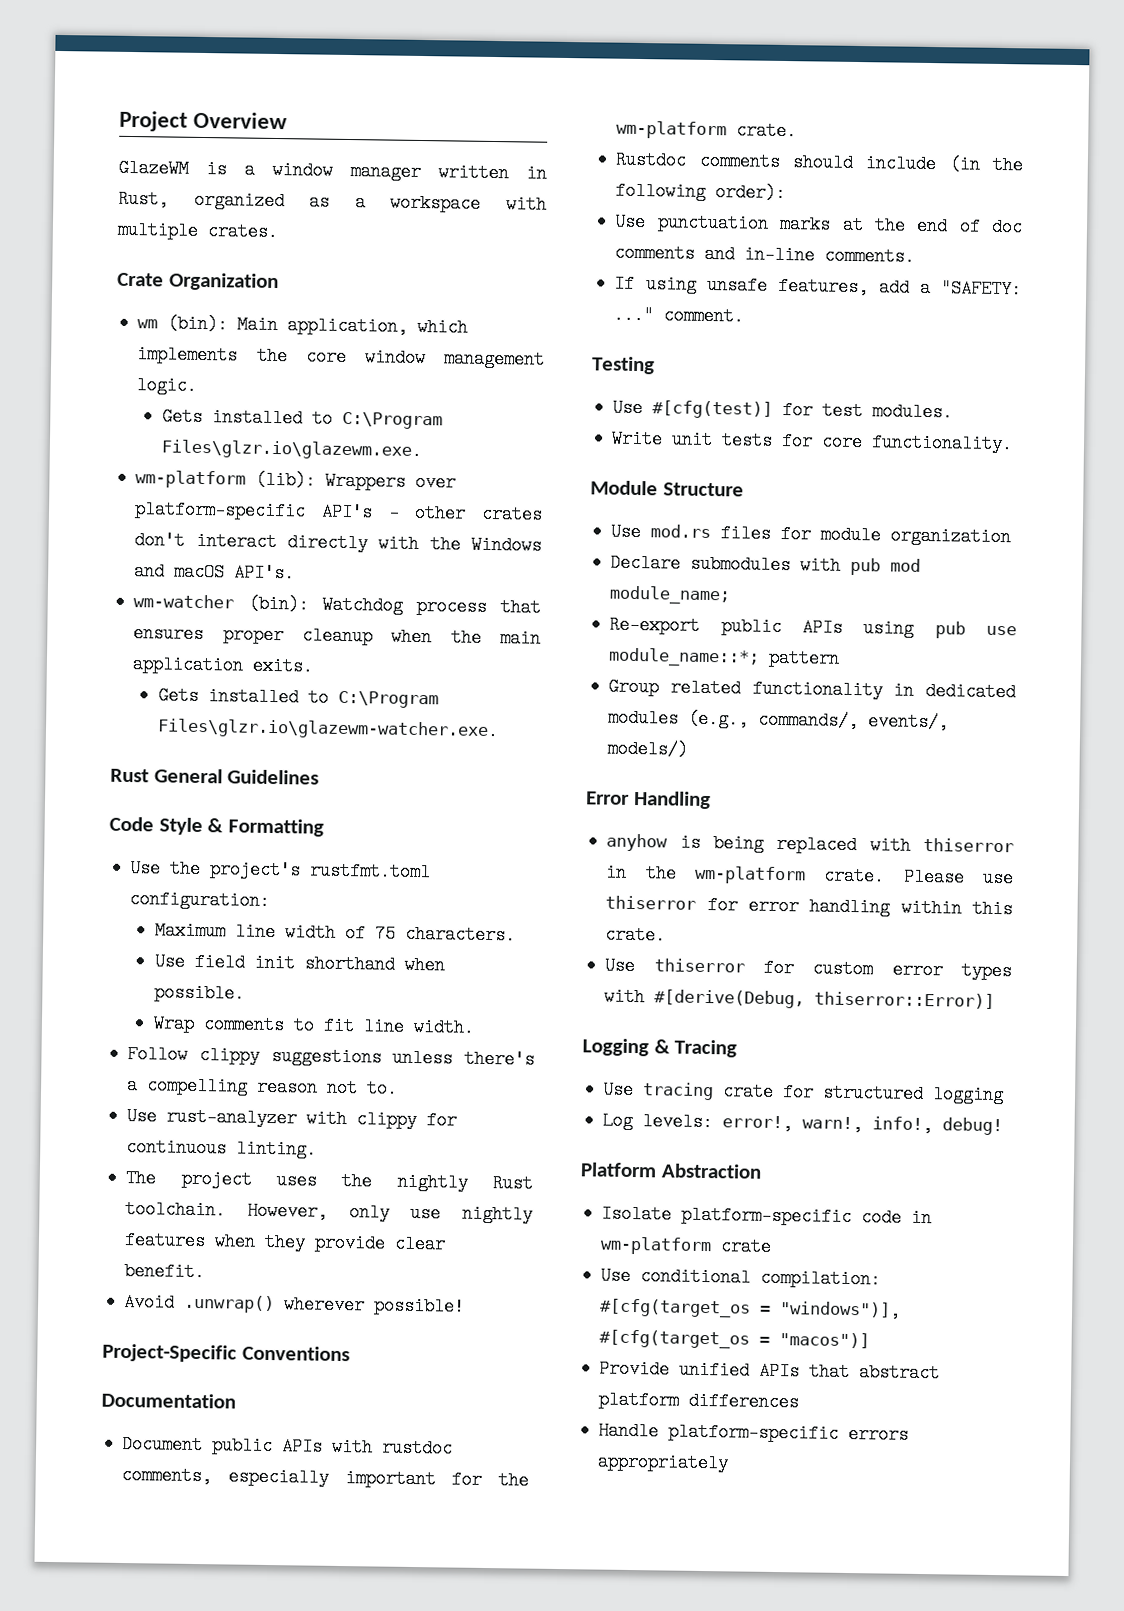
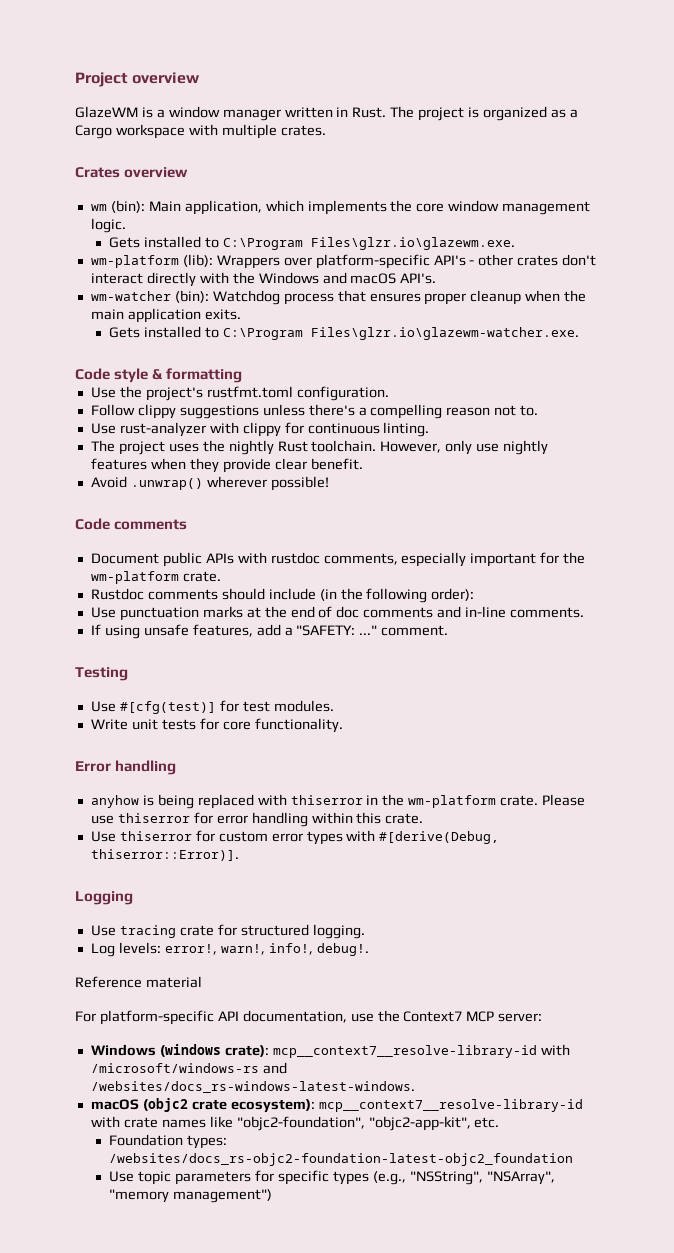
- Project Overview
+ Project overview
- GlazeWM is a window manager written in Rust, organized as a workspace with multiple crates.
+ GlazeWM is a window manager written in Rust. The project is organized as a Cargo workspace with multiple crates.
- Crate Organization
+ Crates overview
- Rust General Guidelines
- Code Style & Formatting
- Use the project's rustfmt.toml configuration:
- Maximum line width of 75 characters.
- Use field init shorthand when possible.
- Wrap comments to fit line width.
+ Code style & formatting
+ Use the project's rustfmt.toml configuration.
- Project-Specific Conventions
- Documentation
+ Code comments
- Module Structure
- Use mod.rs files for module organization
- Declare submodules with pub mod module_name;
- Re-export public APIs using pub use module_name::*; pattern
- Group related functionality in dedicated modules (e.g., commands/, events/, models/)
- Error Handling
+ Error handling
- Use thiserror for custom error types with #[derive(Debug, thiserror::Error)]
+ Use thiserror for custom error types with #[derive(Debug, thiserror::Error)].
- Logging & Tracing
+ Logging
- Use tracing crate for structured logging
+ Use tracing crate for structured logging.
- Log levels: error!, warn!, info!, debug!
- Platform Abstraction
- Isolate platform-specific code in wm-platform crate
- Use conditional compilation: #[cfg(target_os = "windows")], #[cfg(target_os = "macos")]
- Provide unified APIs that abstract platform differences
- Handle platform-specific errors appropriately
+ Log levels: error!, warn!, info!, debug!.
+ Reference material
+ For platform-specific API documentation, use the Context7 MCP server:
+ Windows (windows crate): mcp__context7__resolve-library-id with /microsoft/windows-rs and /websites/docs_rs-windows-latest-windows.
+ macOS (objc2 crate ecosystem): mcp__context7__resolve-library-id with crate names like "objc2-foundation", "objc2-app-kit", etc.
+ Foundation types: /websites/docs_rs-objc2-foundation-latest-objc2_foundation
+ Use topic parameters for specific types (e.g., "NSString", "NSArray", "memory management")

